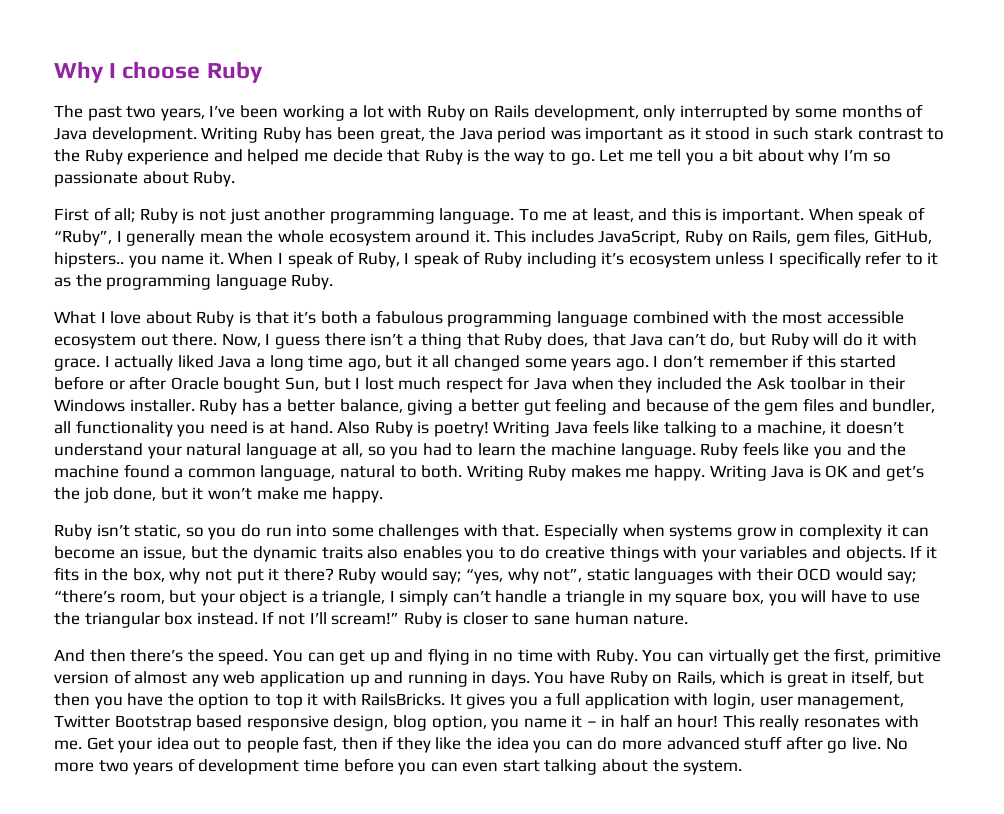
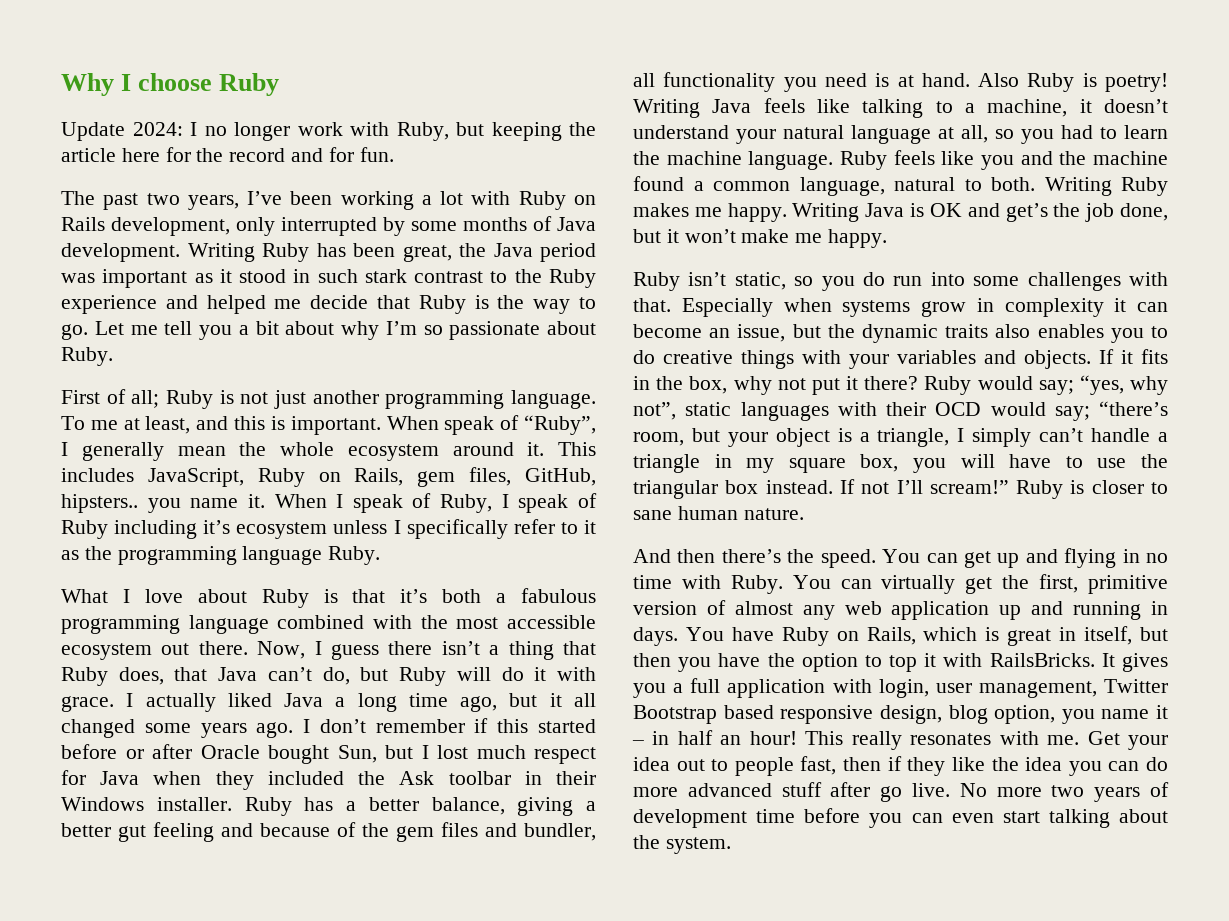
+ Update 2024: I no longer work with Ruby, but keeping the article here for the record and for fun.

